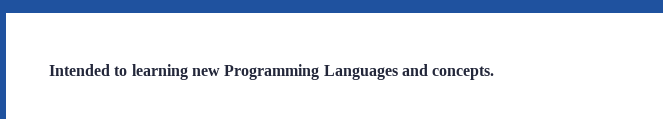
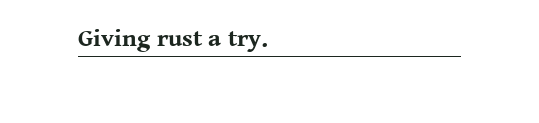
- Intended to learning new Programming Languages and concepts.
+ Giving rust a try.

